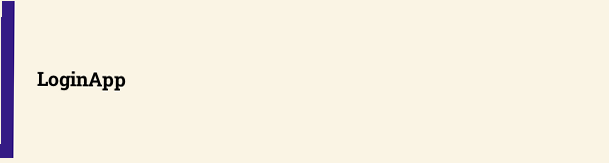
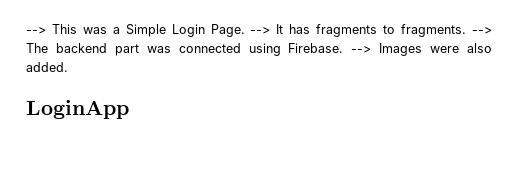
+ --> This was a Simple Login Page. --> It has fragments to fragments. --> The backend part was connected using Firebase. --> Images were also added.

